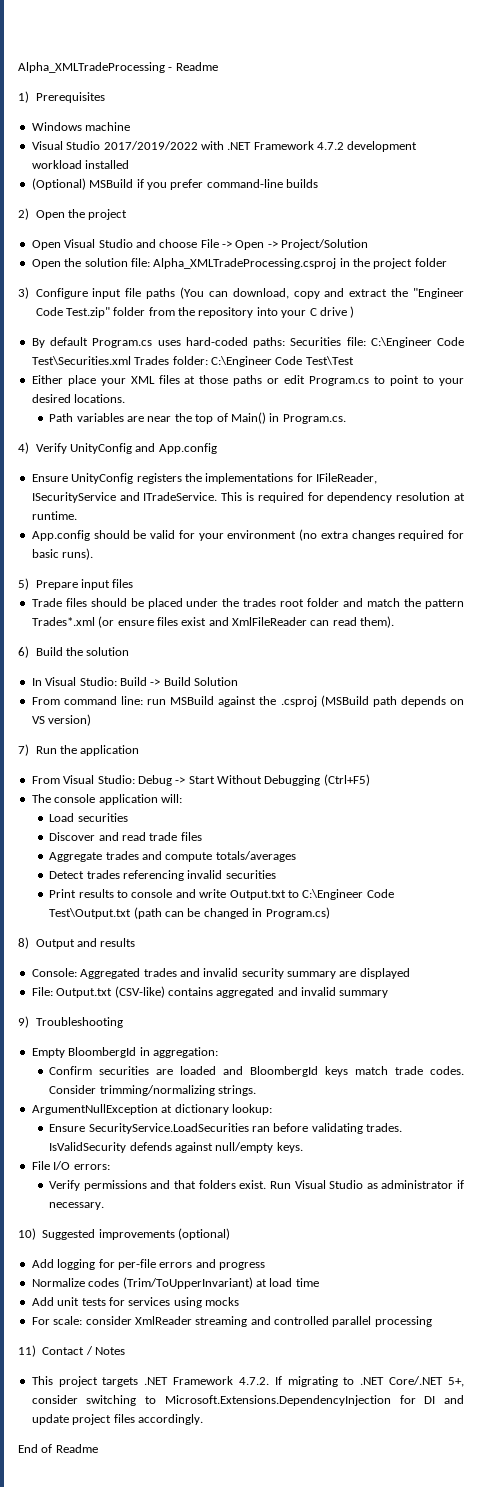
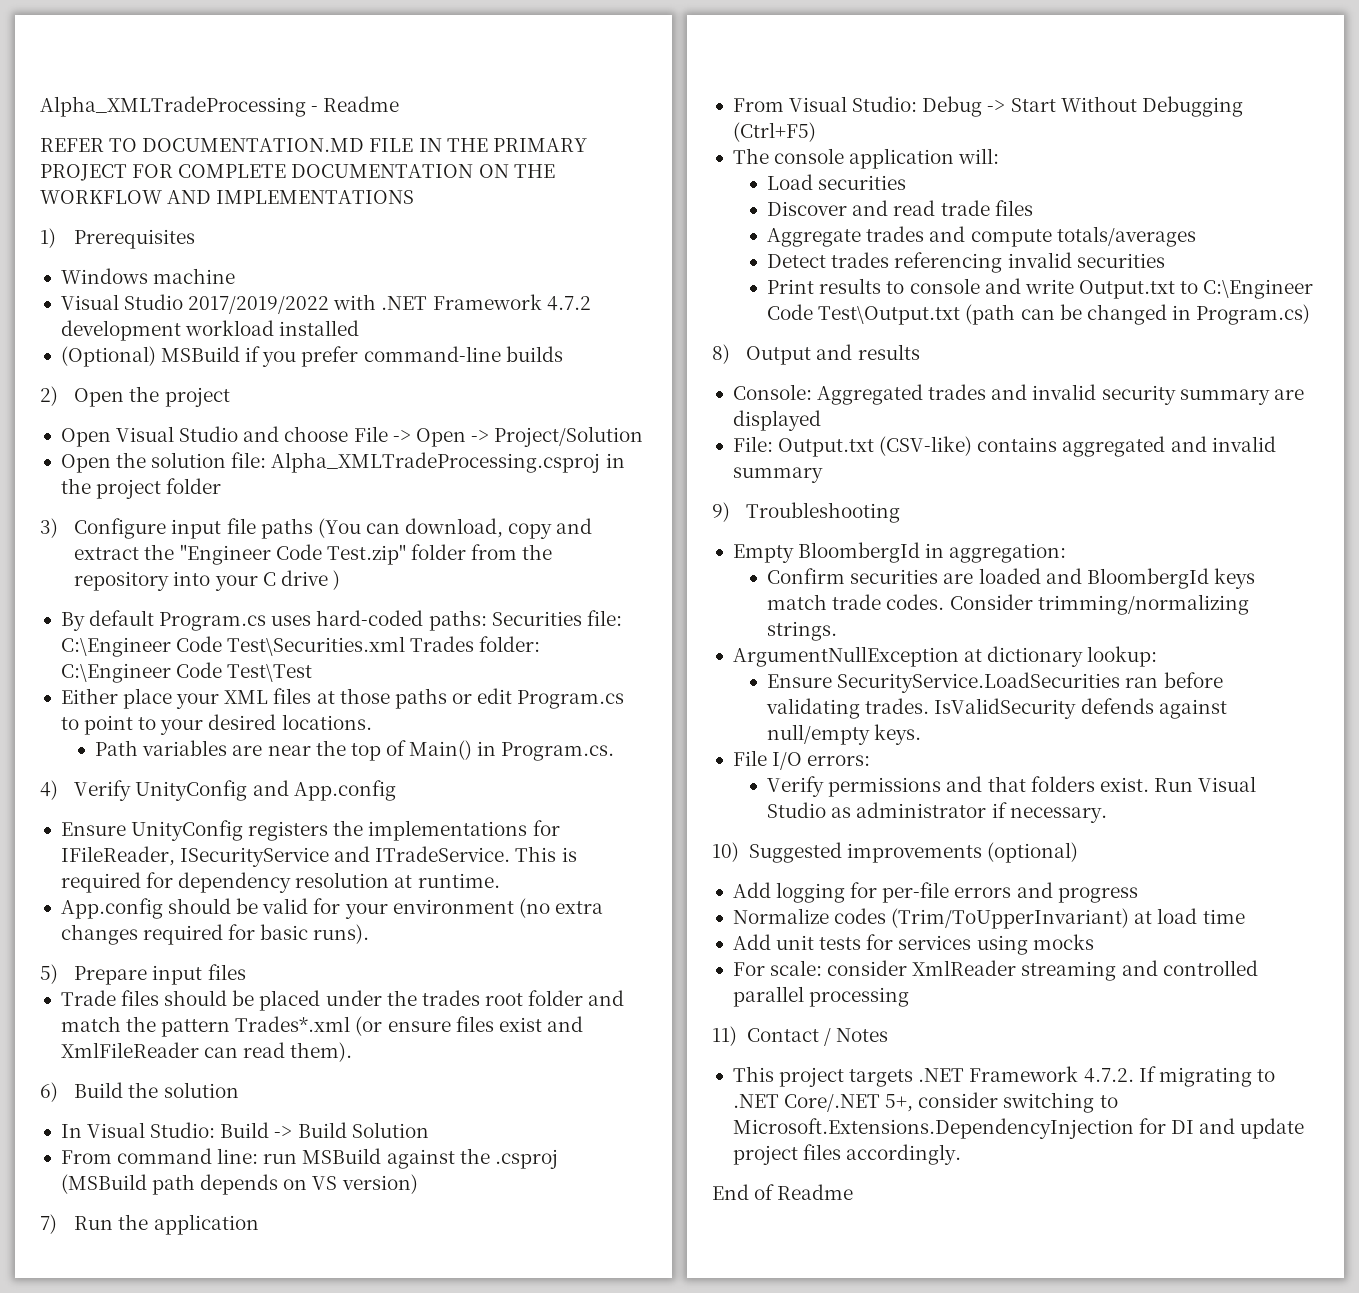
+ REFER TO DOCUMENTATION.MD FILE IN THE PRIMARY PROJECT FOR COMPLETE DOCUMENTATION ON THE WORKFLOW AND IMPLEMENTATIONS

